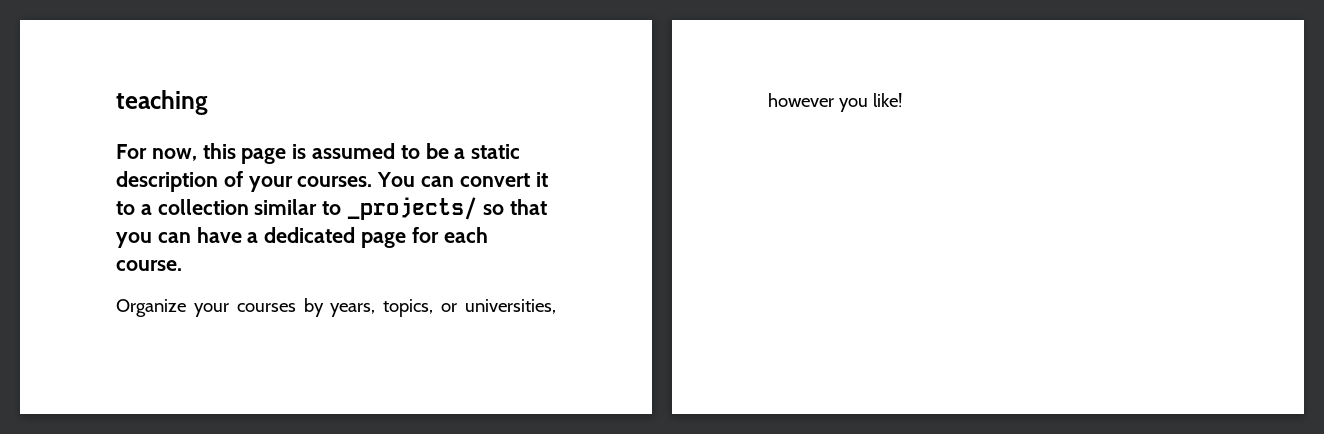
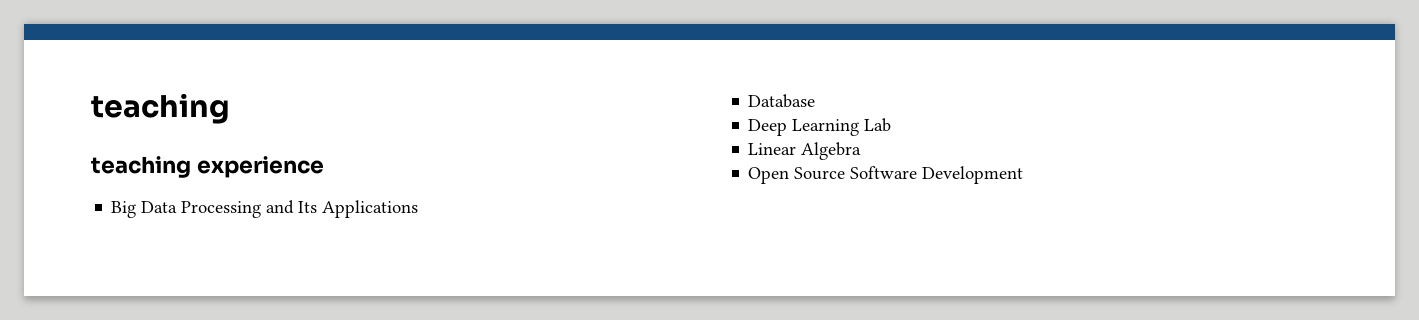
- For now, this page is assumed to be a static description of your courses. You can convert it to a collection similar to _projects/ so that you can have a dedicated page for each course.
- Organize your courses by years, topics, or universities, however you like!
+ teaching experience
+ Big Data Processing and Its Applications
+ Database
+ Deep Learning Lab
+ Linear Algebra
+ Open Source Software Development

